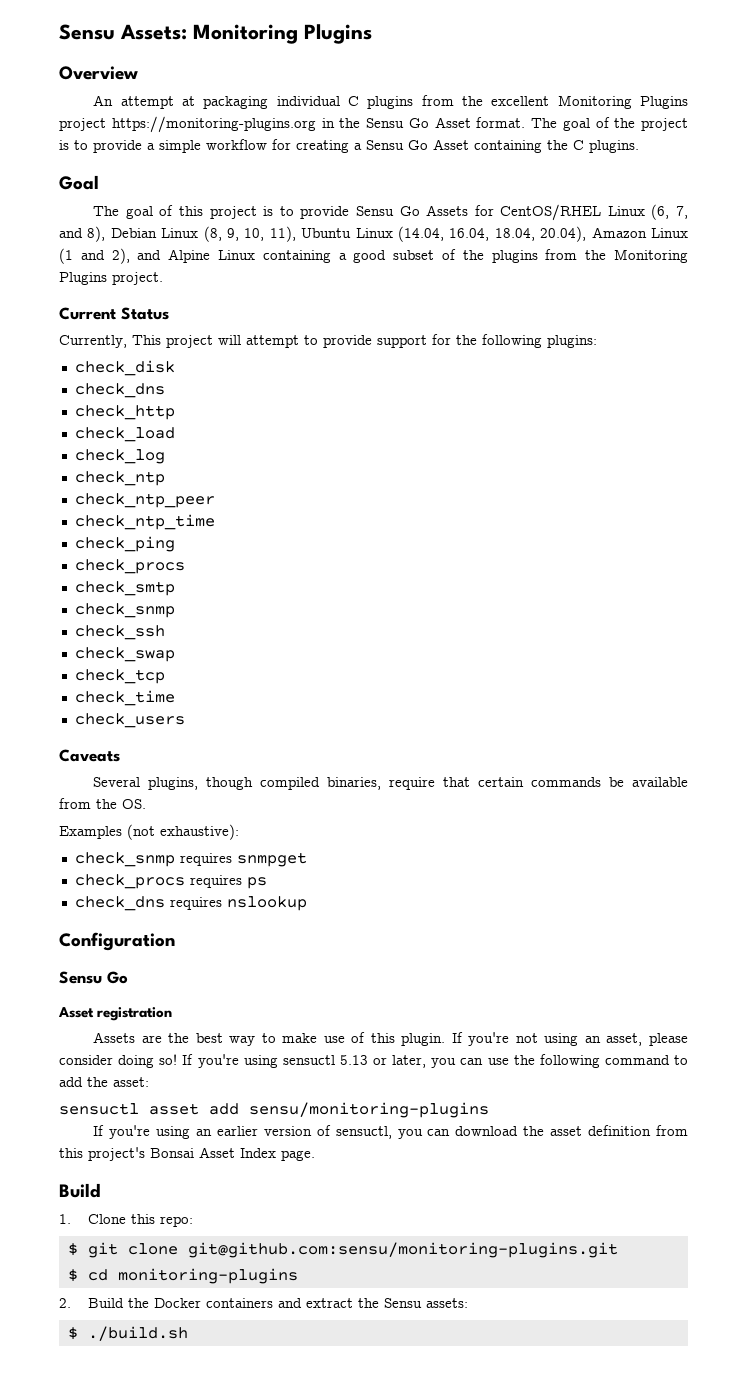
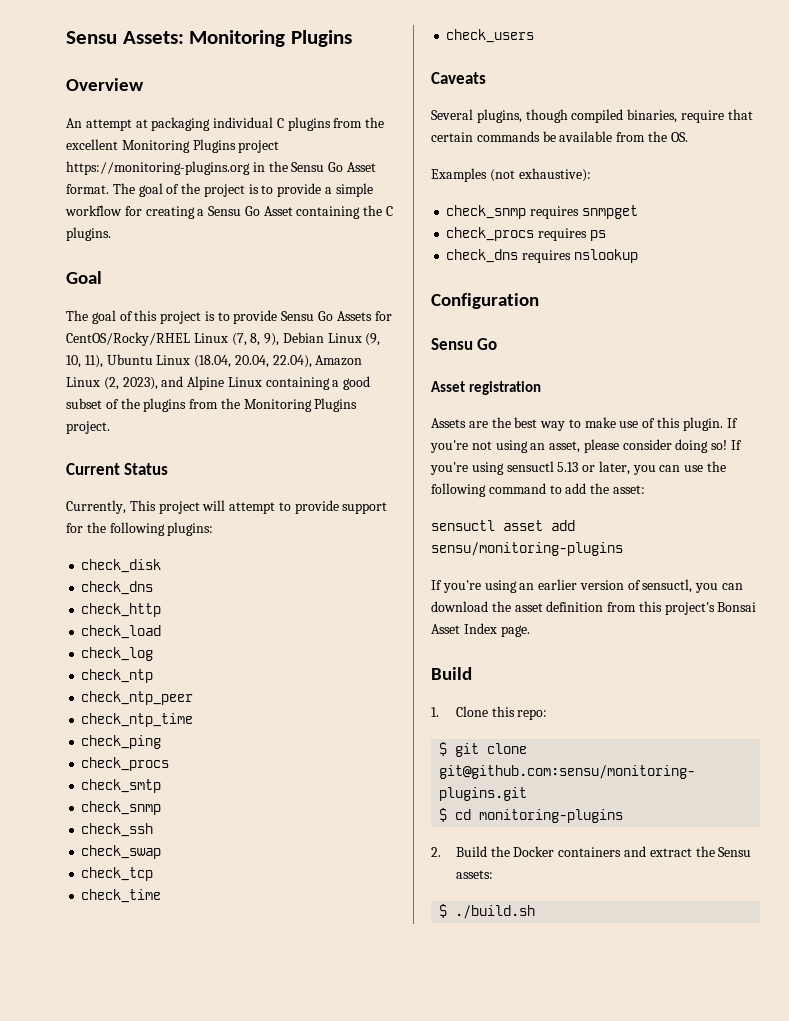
- The goal of this project is to provide Sensu Go Assets for CentOS/RHEL Linux (6, 7, and 8), Debian Linux (8, 9, 10, 11), Ubuntu Linux (14.04, 16.04, 18.04, 20.04), Amazon Linux (1 and 2), and Alpine Linux containing a good subset of the plugins from the Monitoring Plugins project.
+ The goal of this project is to provide Sensu Go Assets for CentOS/Rocky/RHEL Linux (7, 8, 9), Debian Linux (9, 10, 11), Ubuntu Linux (18.04, 20.04, 22.04), Amazon Linux (2, 2023), and Alpine Linux containing a good subset of the plugins from the Monitoring Plugins project.

